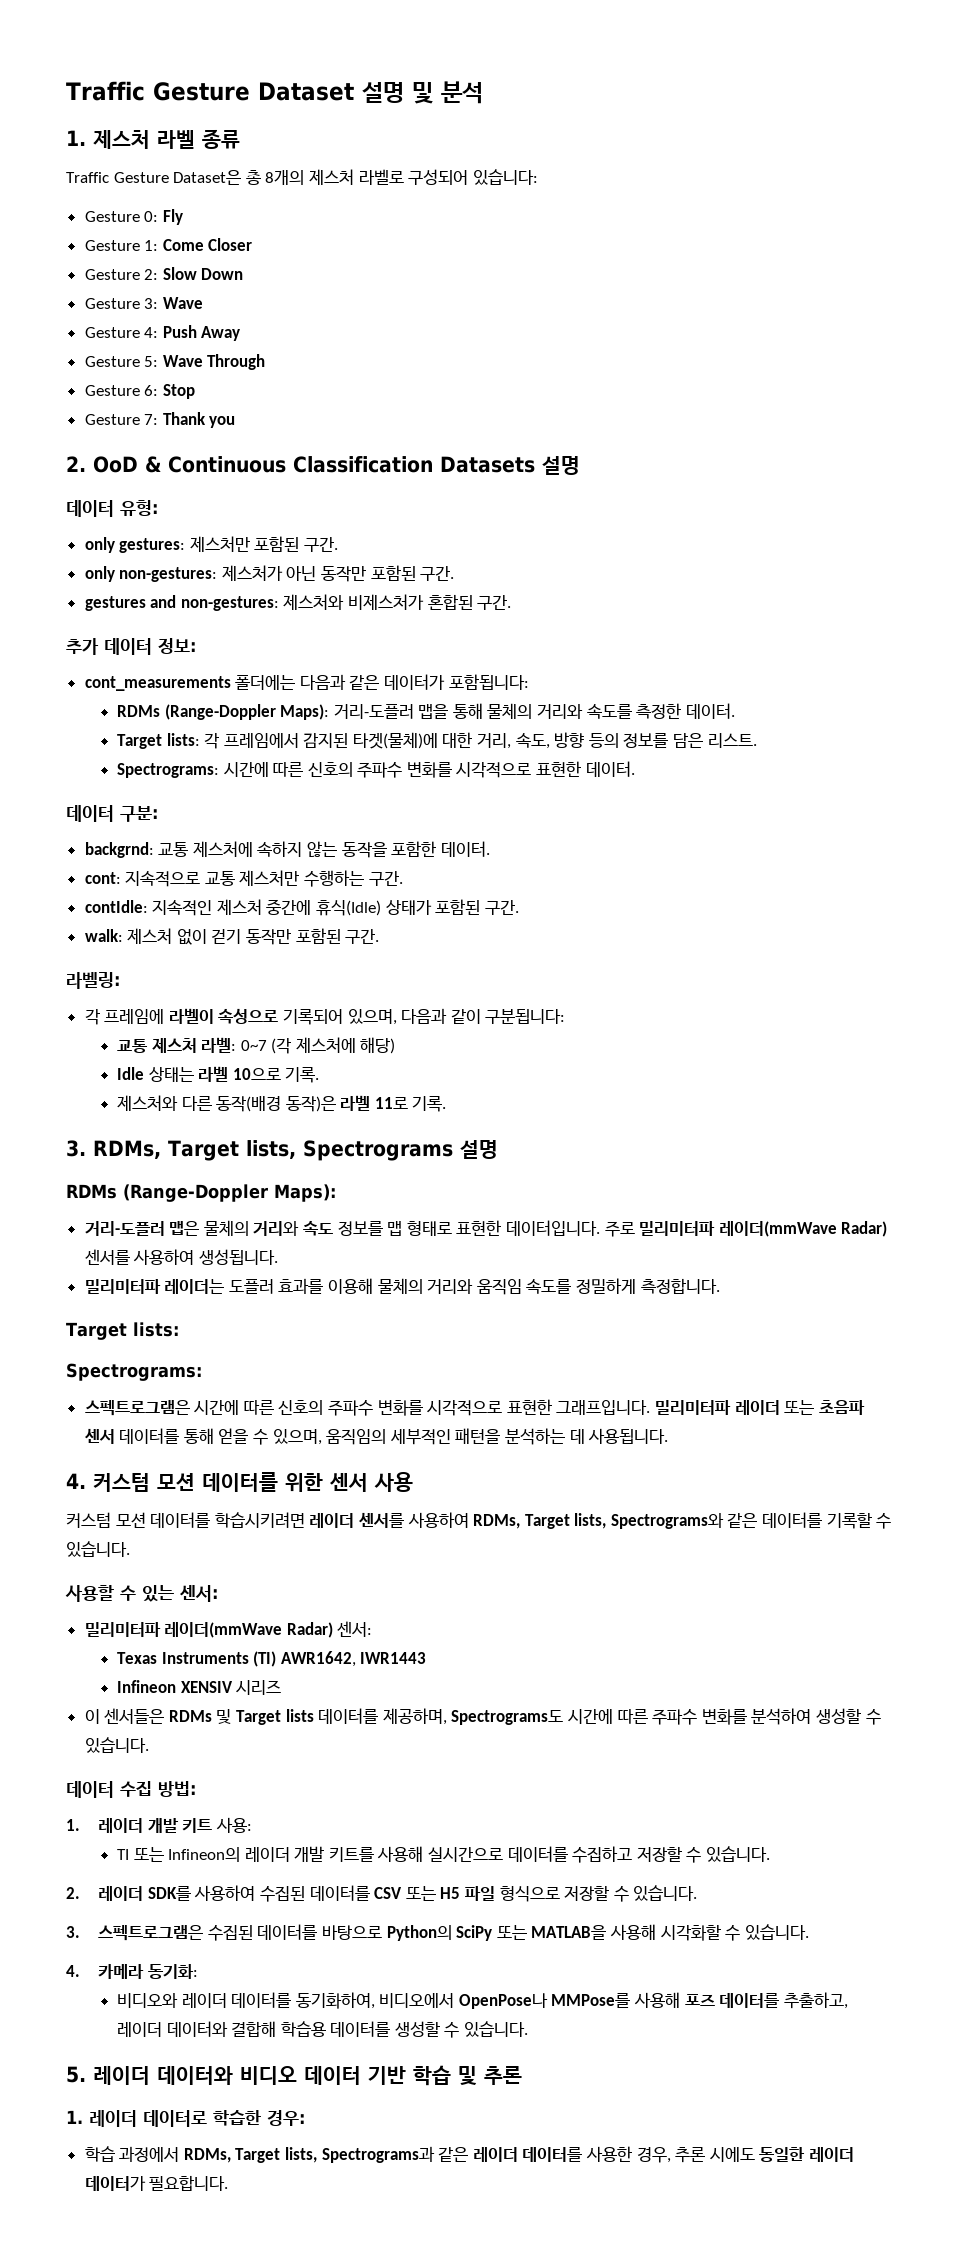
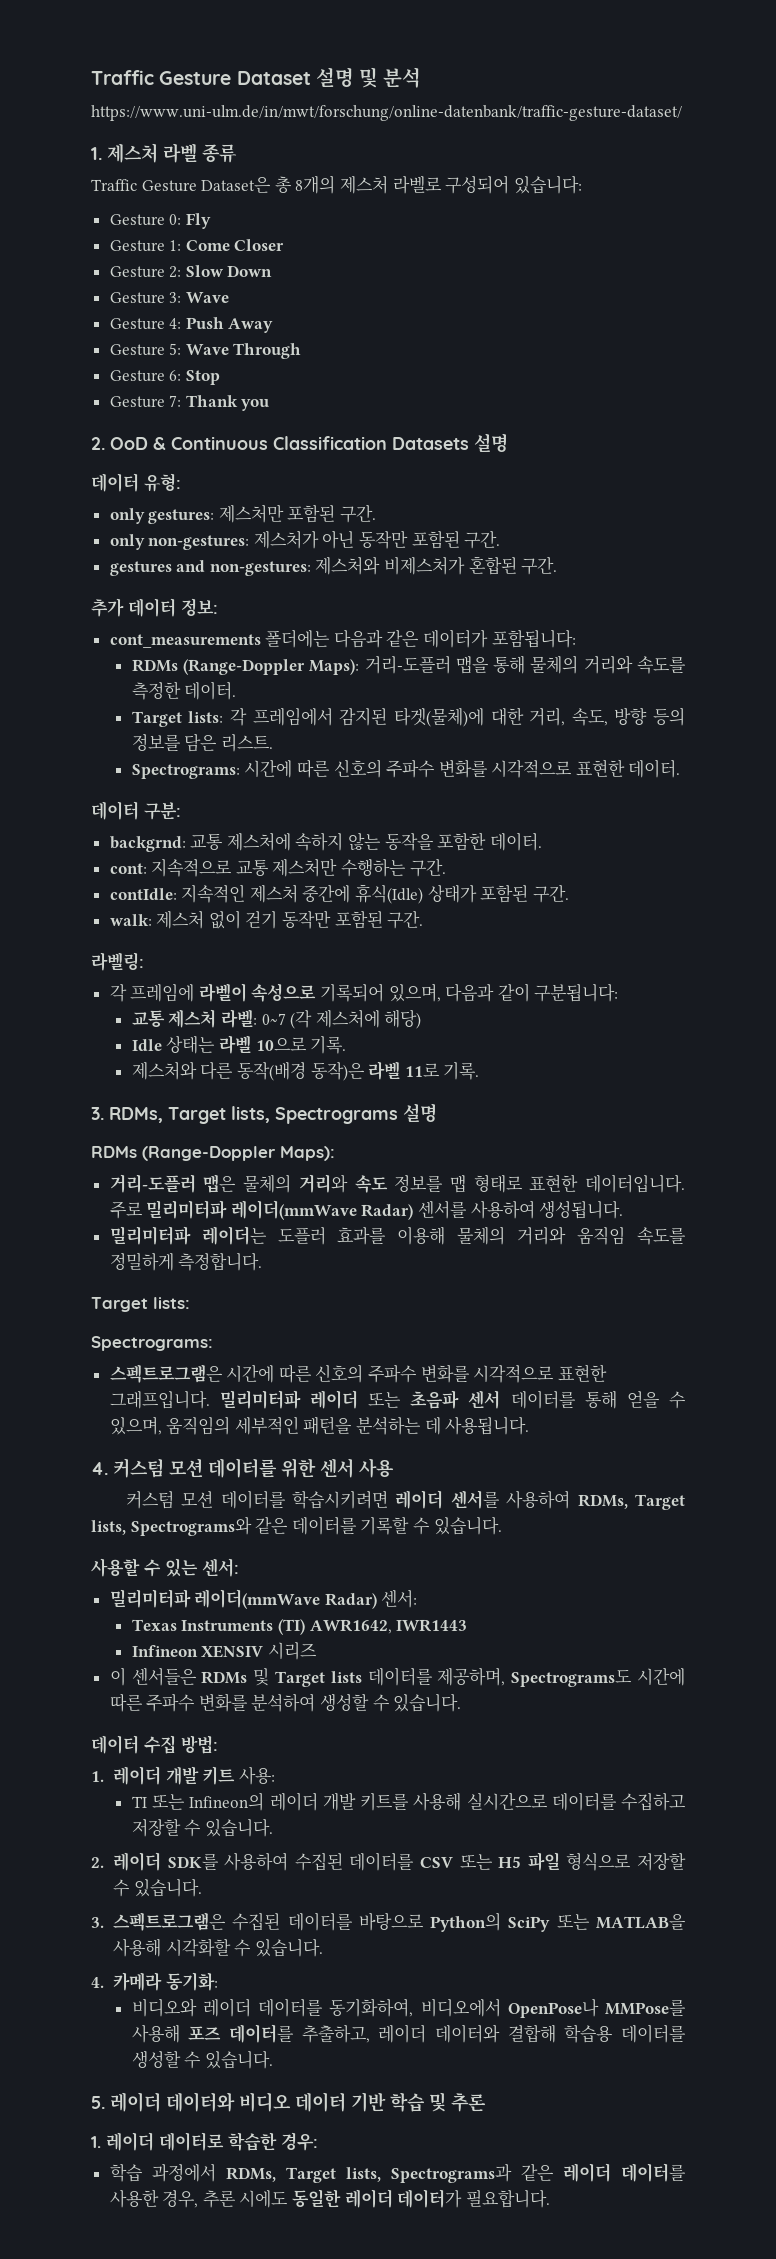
+ https://www.uni-ulm.de/in/mwt/forschung/online-datenbank/traffic-gesture-dataset/

